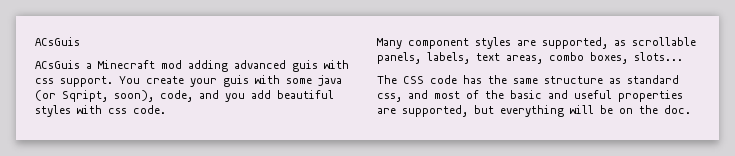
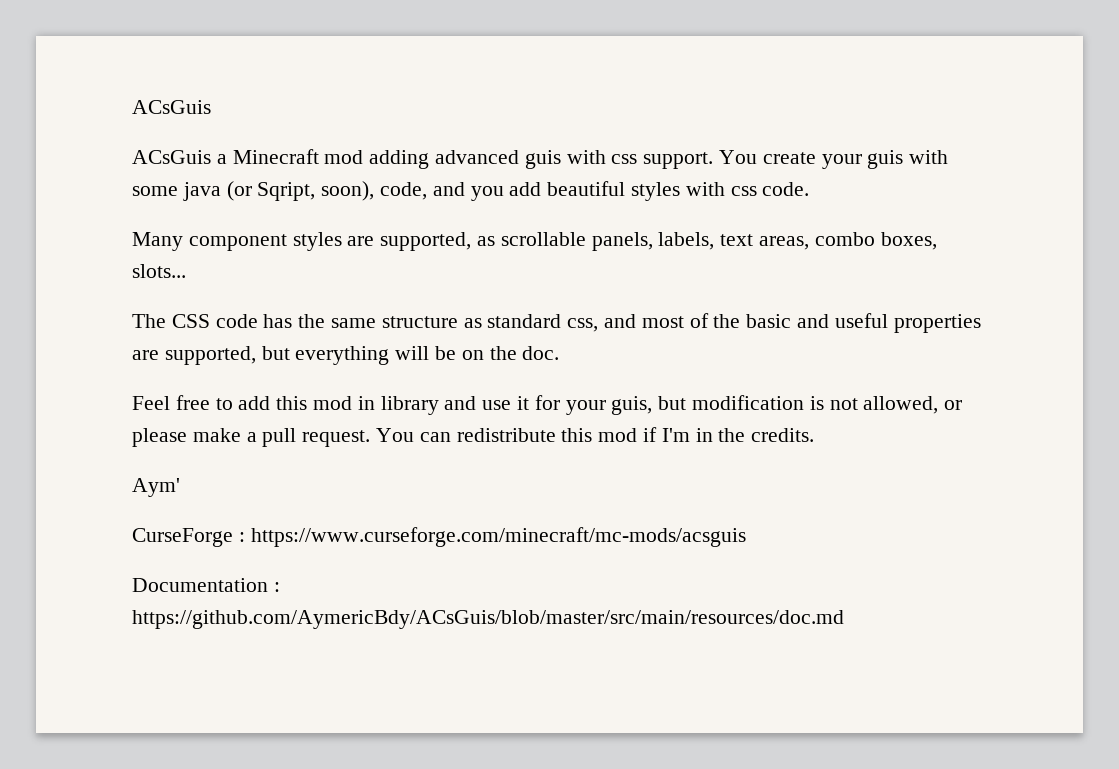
+ Feel free to add this mod in library and use it for your guis, but modification is not allowed, or please make a pull request. You can redistribute this mod if I'm in the credits.
+ Aym'
+ CurseForge : https://www.curseforge.com/minecraft/mc-mods/acsguis
+ Documentation : https://github.com/AymericBdy/ACsGuis/blob/master/src/main/resources/doc.md

